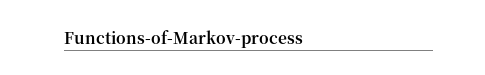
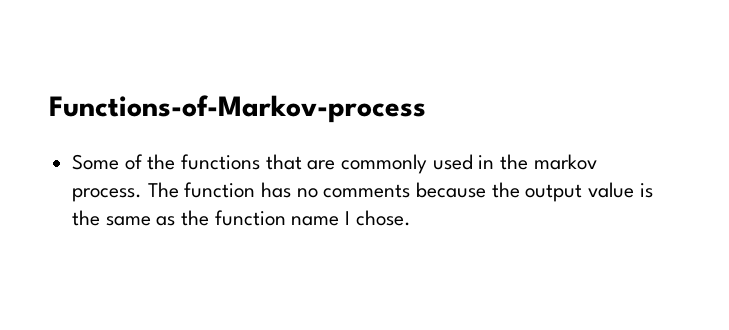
+ Some of the functions that are commonly used in the markov process. The function has no comments because the output value is the same as the function name I chose.

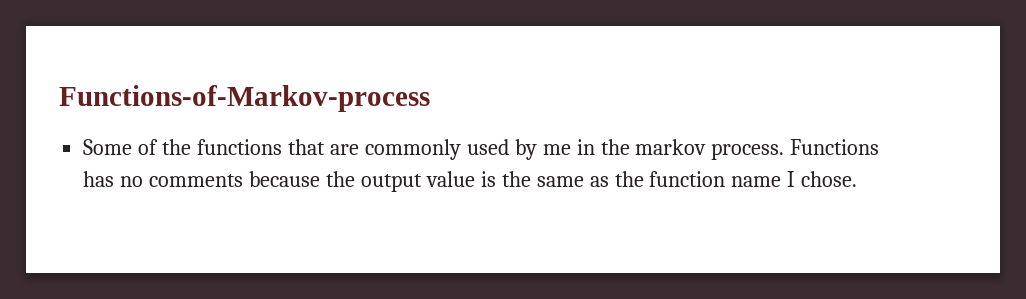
- Some of the functions that are commonly used in the markov process.
+ Some of the functions that are commonly used by me in the markov process.
- The function has no comments because the output value is the same as the function name I chose.
+ Functions has no comments because the output value is the same as the function name I chose.

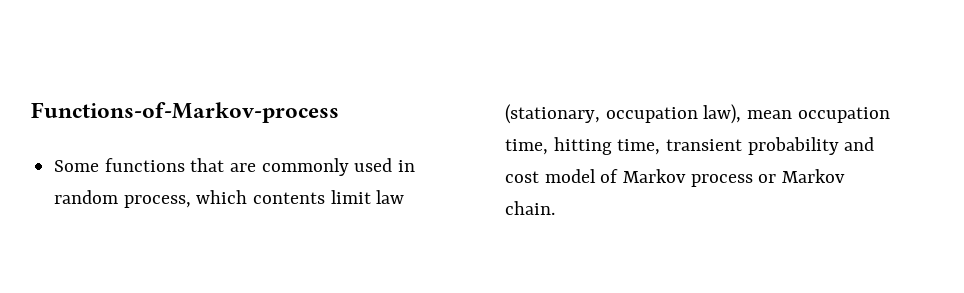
- Some of the functions that are commonly used by me in the markov process. Functions has no comments because the output value is the same as the function name I chose.
+ Some functions that are commonly used in random process, which contents limit law (stationary, occupation law), mean occupation time, hitting time, transient probability and cost model of Markov process or Markov chain.

